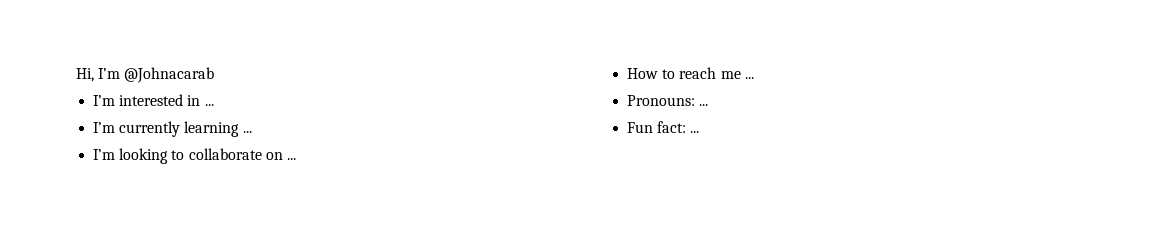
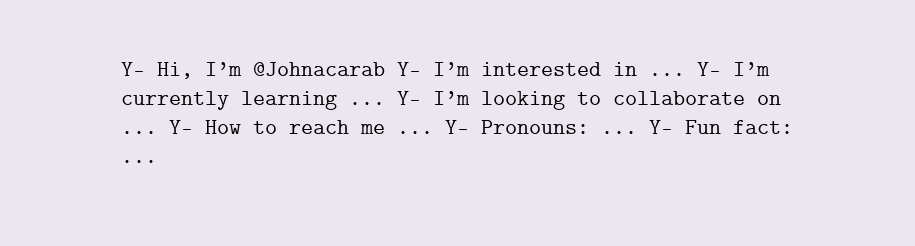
- Hi, I’m @Johnacarab
- I’m interested in ...
- I’m currently learning ...
- I’m looking to collaborate on ...
- How to reach me ...
- Pronouns: ...
- Fun fact: ...
+ Y- Hi, I’m @Johnacarab Y- I’m interested in ... Y- I’m currently learning ... Y- I’m looking to collaborate on ... Y- How to reach me ... Y- Pronouns: ... Y- Fun fact: ...

